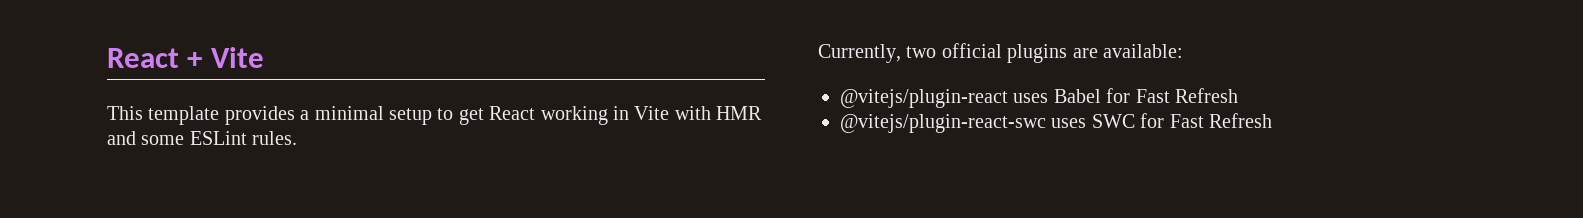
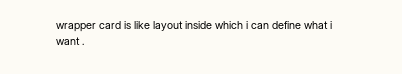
- React + Vite
- This template provides a minimal setup to get React working in Vite with HMR and some ESLint rules.
- Currently, two official plugins are available:
- @vitejs/plugin-react uses Babel for Fast Refresh
- @vitejs/plugin-react-swc uses SWC for Fast Refresh
+ wrapper card is like layout inside which i can define what i want .

